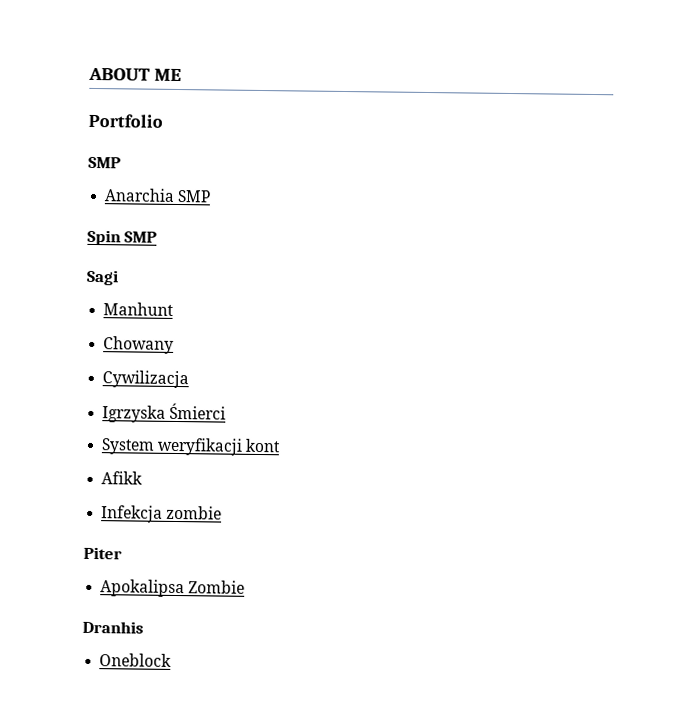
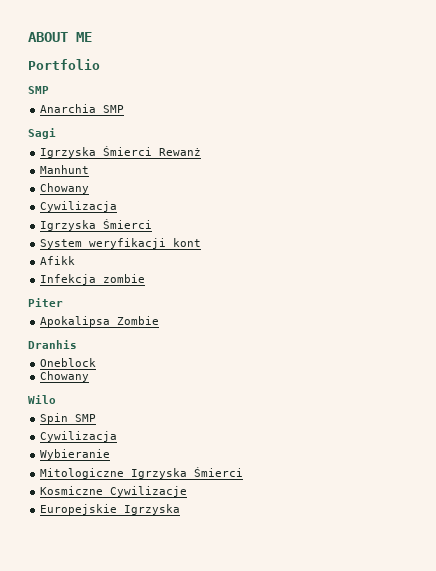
- Spin SMP
  Sagi
+ Igrzyska Śmierci Rewanż
  Oneblock
+ Chowany
+ Wilo
+ Spin SMP
+ Cywilizacja
+ Wybieranie
+ Mitologiczne Igrzyska Śmierci
+ Kosmiczne Cywilizacje
+ Europejskie Igrzyska

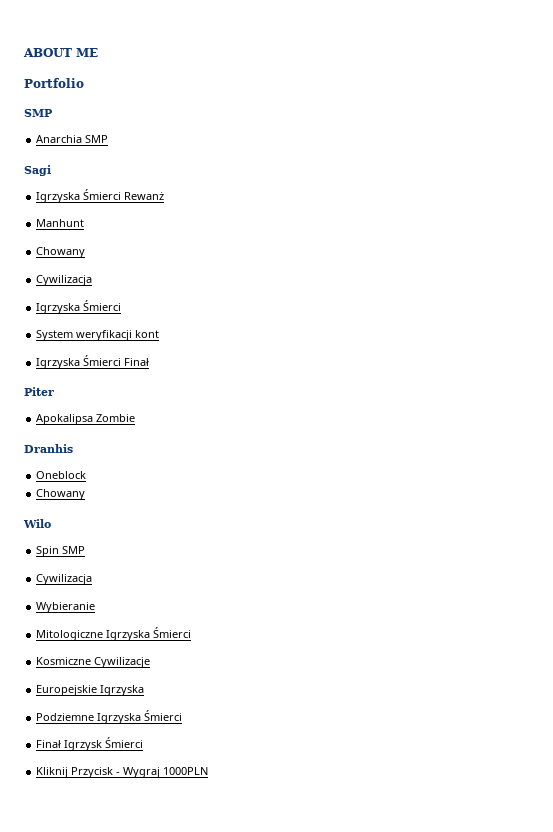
- Afikk
- Infekcja zombie
+ Igrzyska Śmierci Finał
+ Podziemne Igrzyska Śmierci
+ Finał Igrzysk Śmierci
+ Kliknij Przycisk - Wygraj 1000PLN

